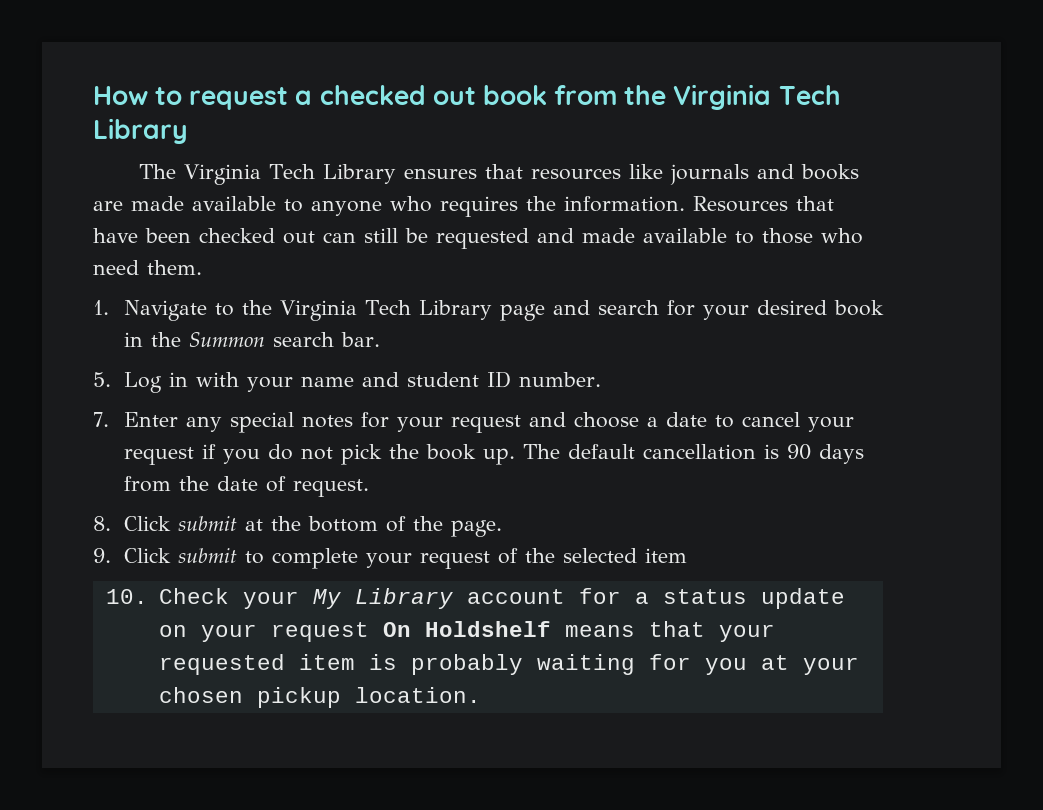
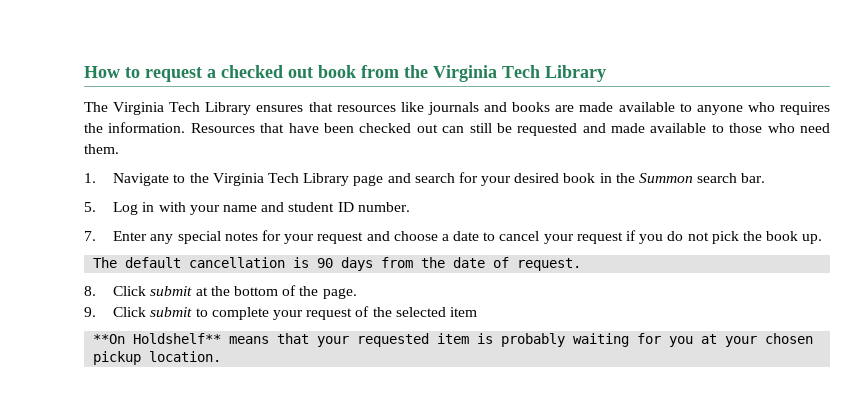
- 7. Enter any special notes for your request and choose a date to cancel your request if you do not pick the book up. The default cancellation is 90 days from the date of request.
+ 7. Enter any special notes for your request and choose a date to cancel your request if you do not pick the book up.
+ The default cancellation is 90 days from the date of request.
- 10. Check your My Library account for a status update on your request On Holdshelf means that your requested item is probably waiting for you at your chosen pickup location.
+ **On Holdshelf** means that your requested item is probably waiting for you at your chosen pickup location.

